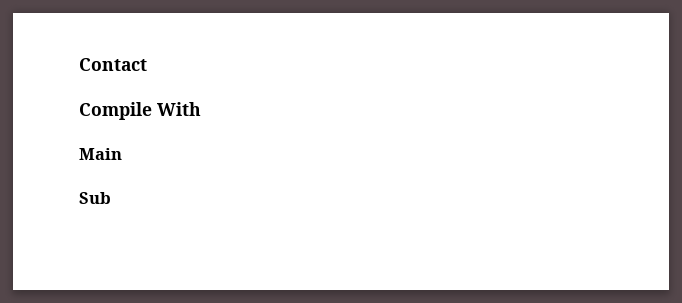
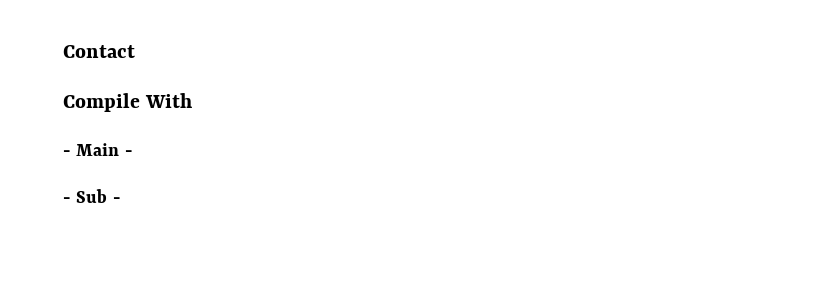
- Main
- Sub
+ - Main -
+ - Sub -

